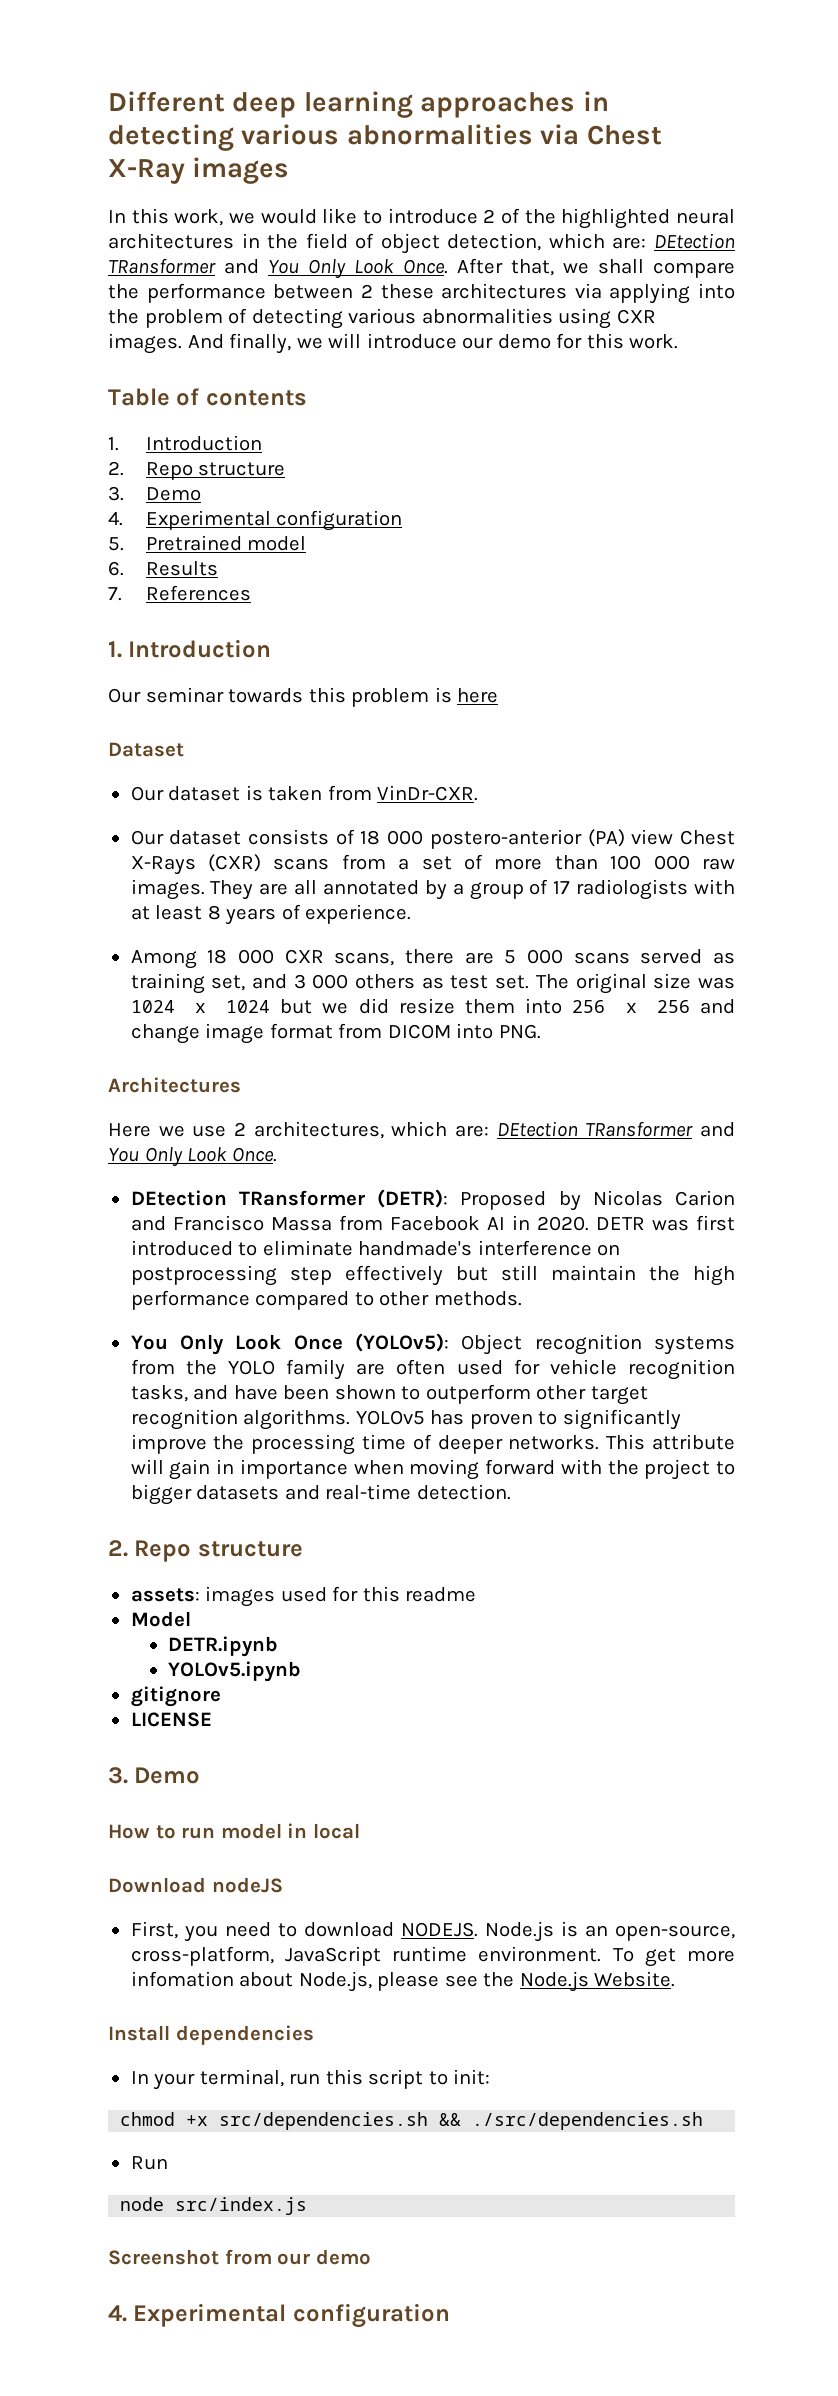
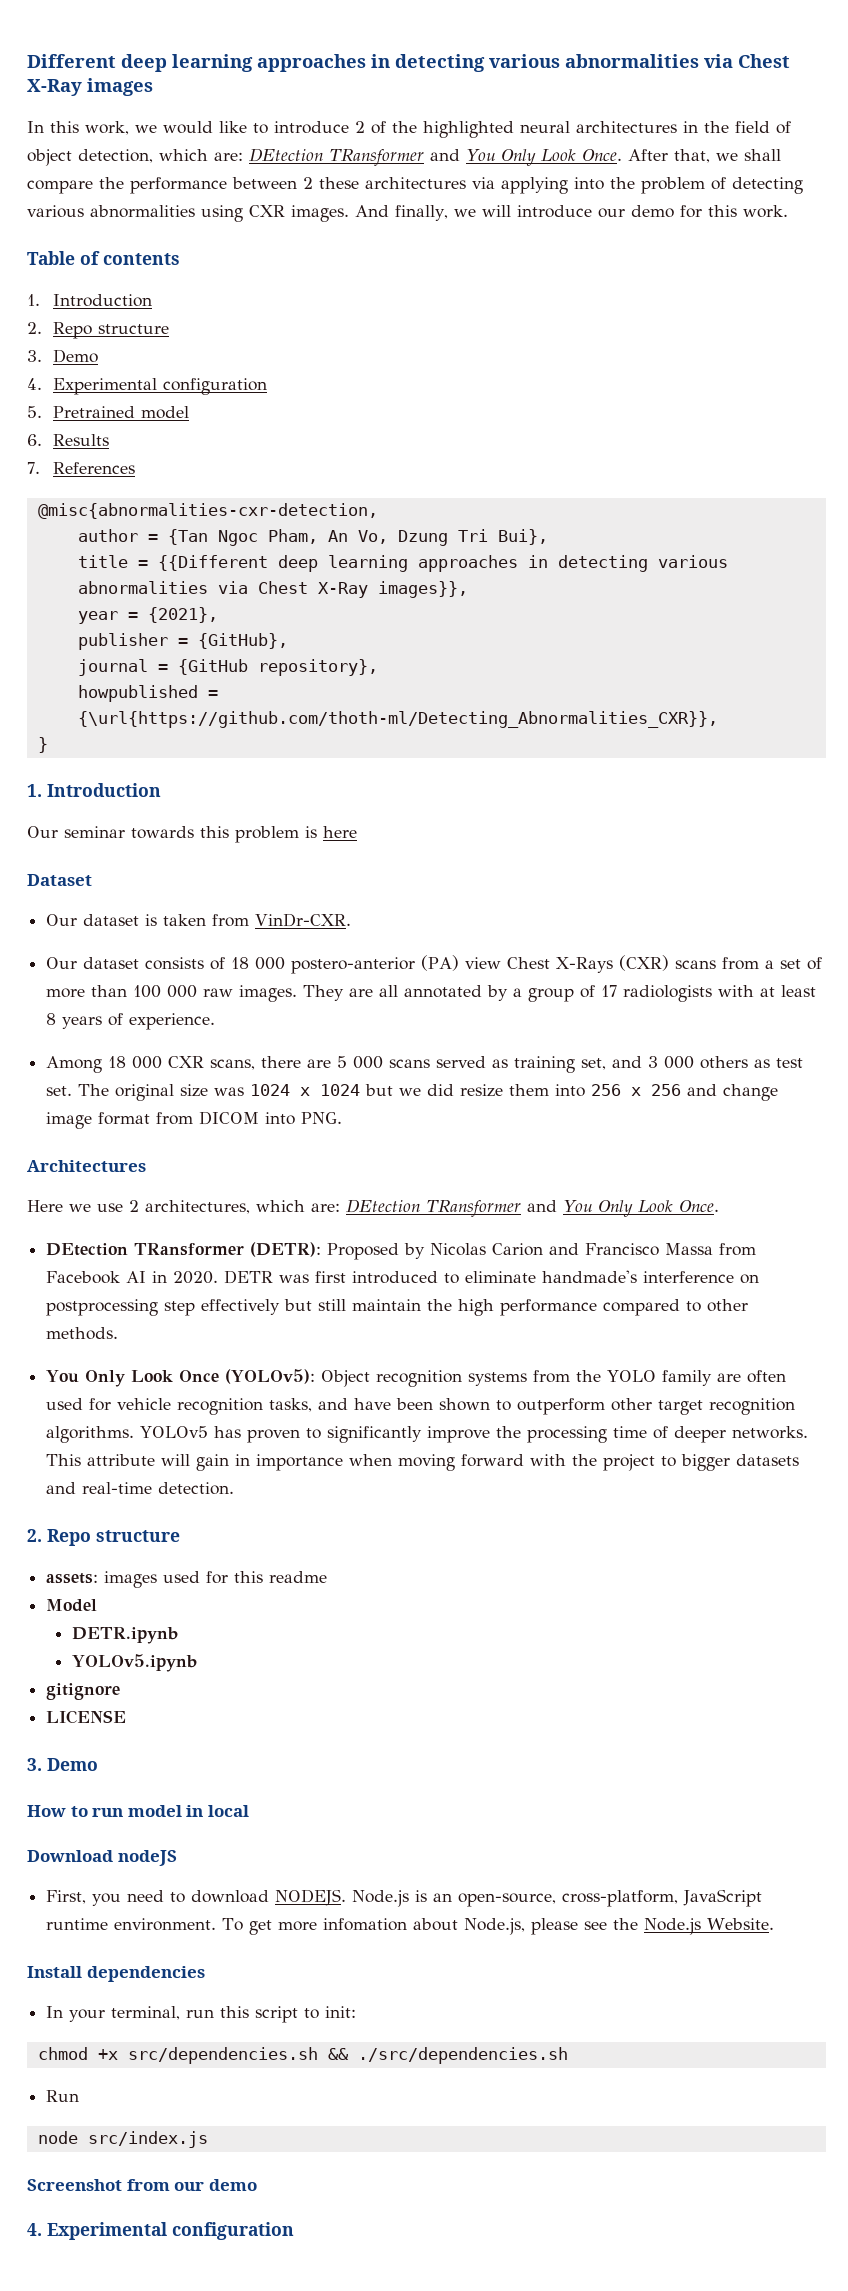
+ @misc{abnormalities-cxr-detection,
+ author = {Tan Ngoc Pham, An Vo, Dzung Tri Bui},
+ title = {{Different deep learning approaches in detecting various abnormalities via Chest X-Ray images}},
+ year = {2021},
+ publisher = {GitHub},
+ journal = {GitHub repository},
+ howpublished = {\url{https://github.com/thoth-ml/Detecting_Abnormalities_CXR}},
+ }

